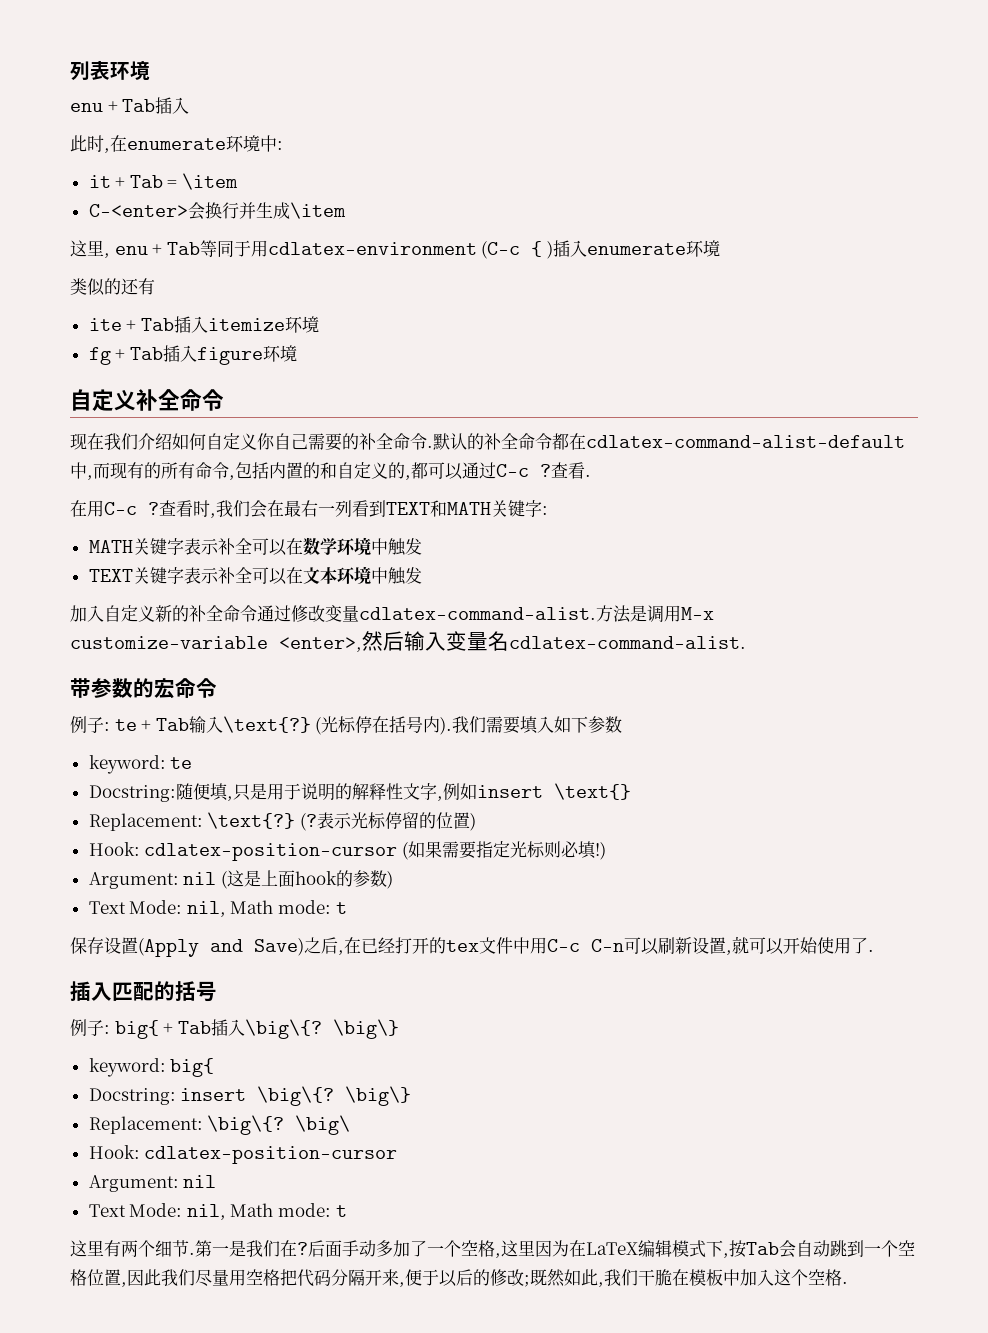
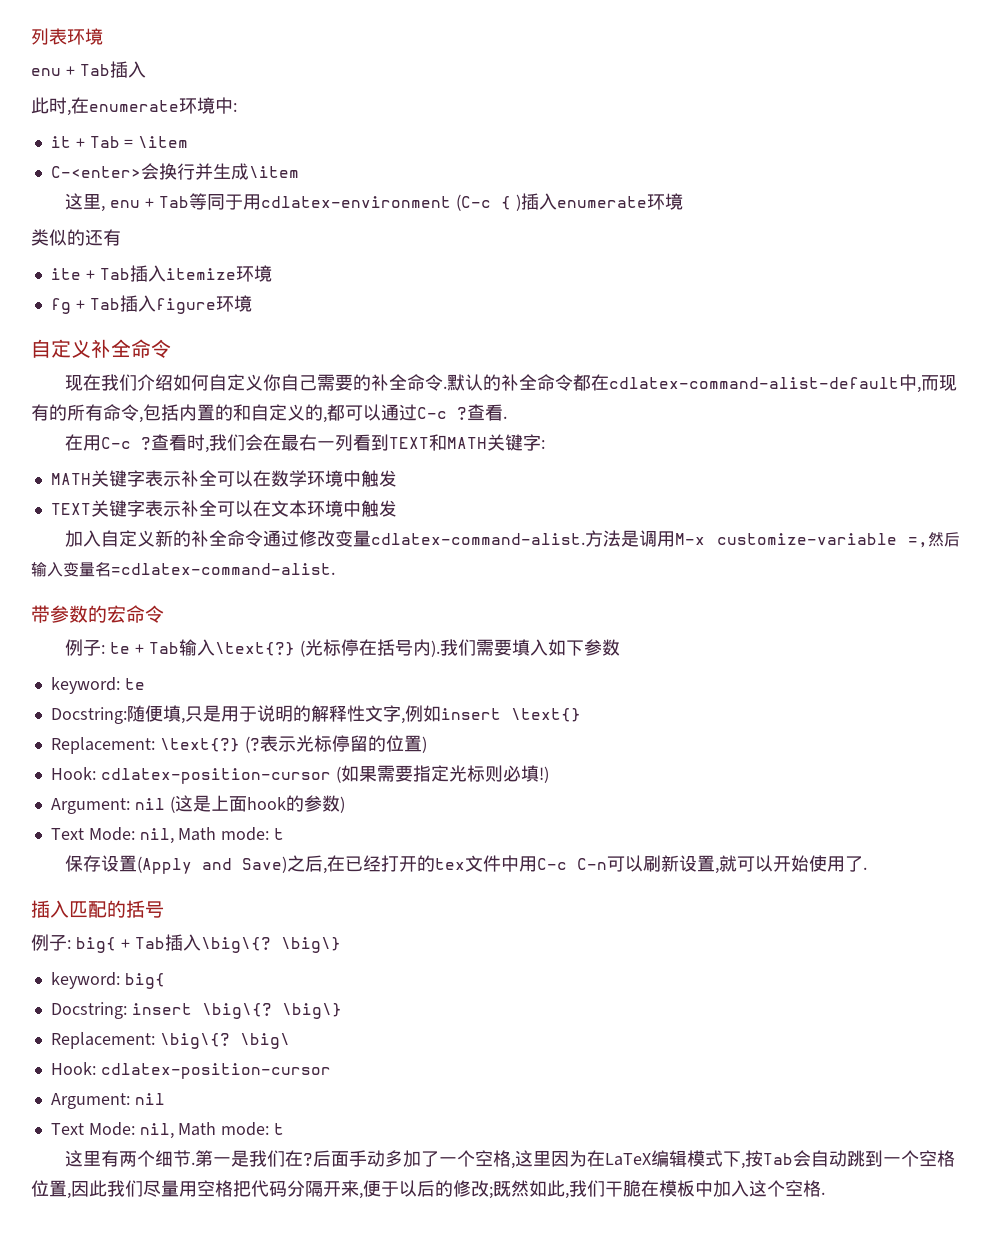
- 方法是调用M-x customize-variable <enter>,然后输入变量名cdlatex-command-alist.
+ 方法是调用M-x customize-variable =,然后输入变量名=cdlatex-command-alist.

